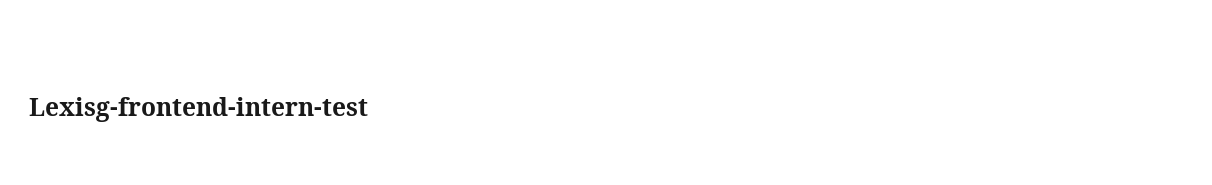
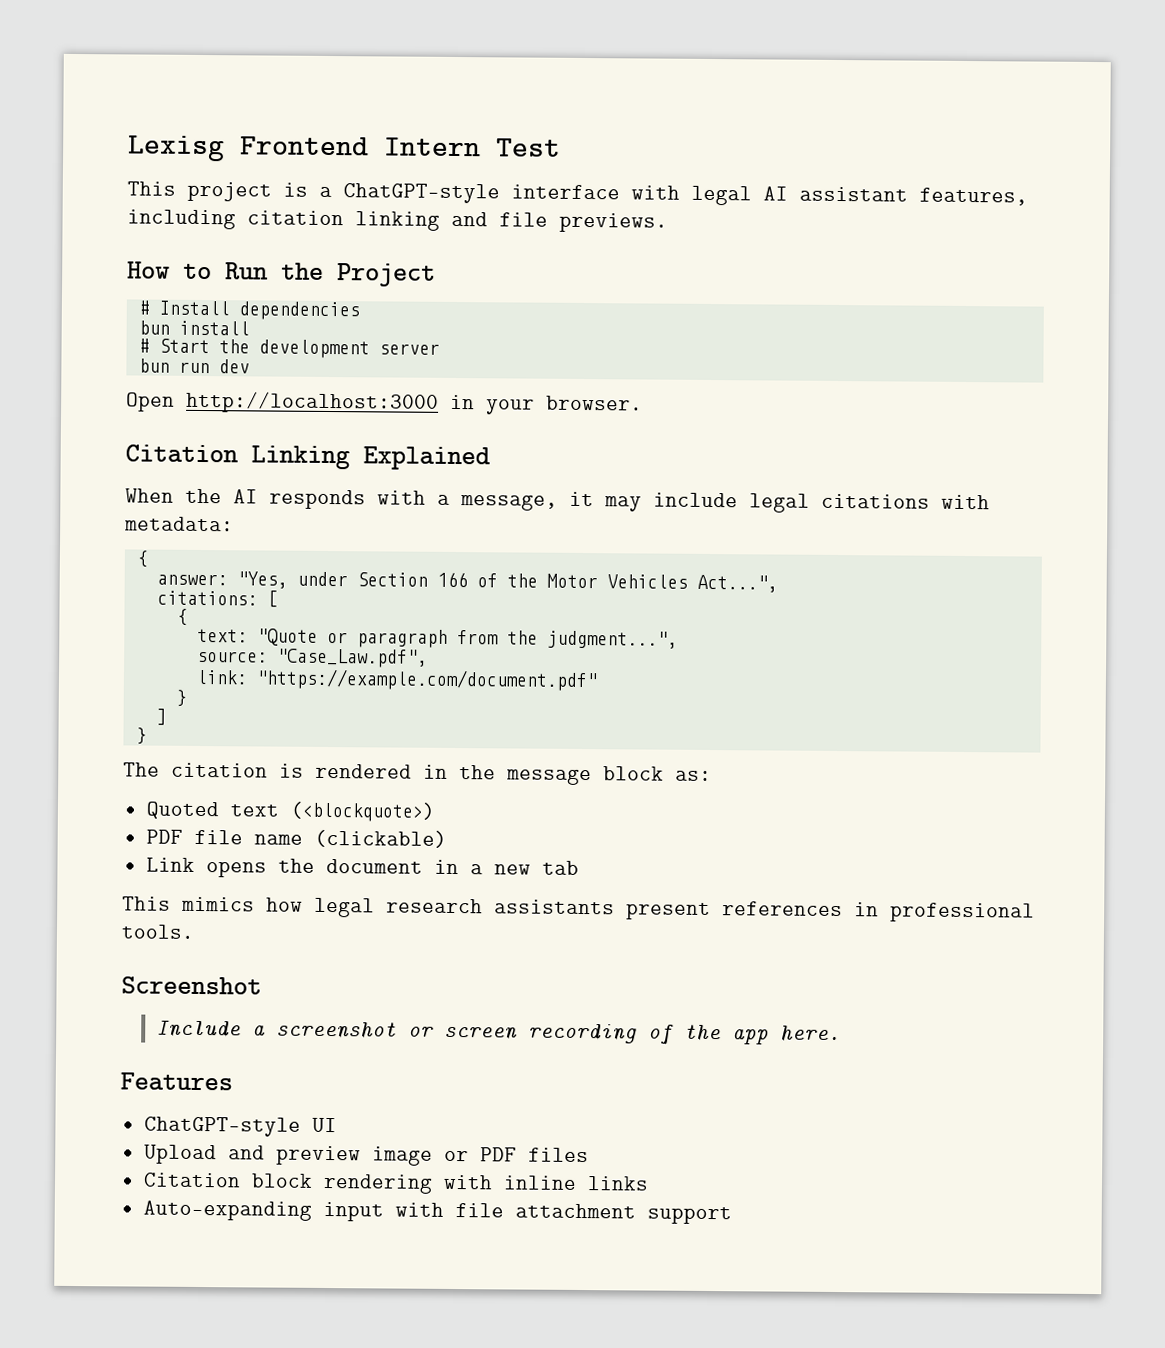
- Lexisg-frontend-intern-test
+ Lexisg Frontend Intern Test
+ This project is a ChatGPT-style interface with legal AI assistant features, including citation linking and file previews.
+ How to Run the Project
+ # Install dependencies
+ bun install
+ # Start the development server
+ bun run dev
+ Open http://localhost:3000 in your browser.
+ Citation Linking Explained
+ When the AI responds with a message, it may include legal citations with metadata:
+ {
+ answer: "Yes, under Section 166 of the Motor Vehicles Act...",
+ citations: [
+ {
+ text: "Quote or paragraph from the judgment...",
+ source: "Case_Law.pdf",
+ link: "https://example.com/document.pdf"
+ }
+ ]
+ }
+ The citation is rendered in the message block as:
+ Quoted text (<blockquote>)
+ PDF file name (clickable)
+ Link opens the document in a new tab
+ This mimics how legal research assistants present references in professional tools.
+ Screenshot
+ Include a screenshot or screen recording of the app here.
+ Features
+ ChatGPT-style UI
+ Upload and preview image or PDF files
+ Citation block rendering with inline links
+ Auto-expanding input with file attachment support

